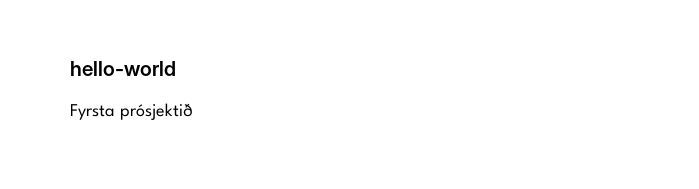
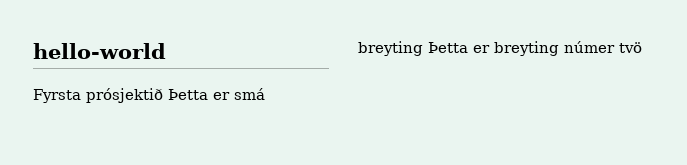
- Fyrsta prósjektið
+ Fyrsta prósjektið Þetta er smá breyting Þetta er breyting númer tvö

